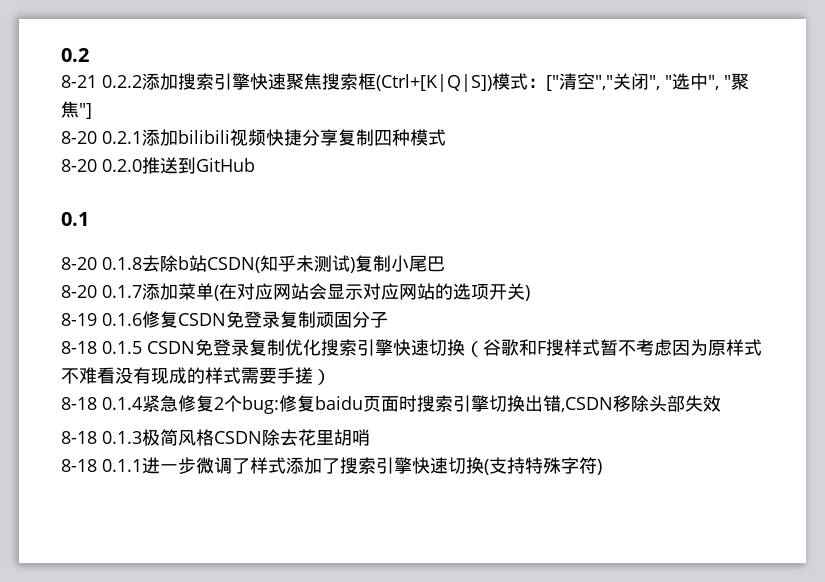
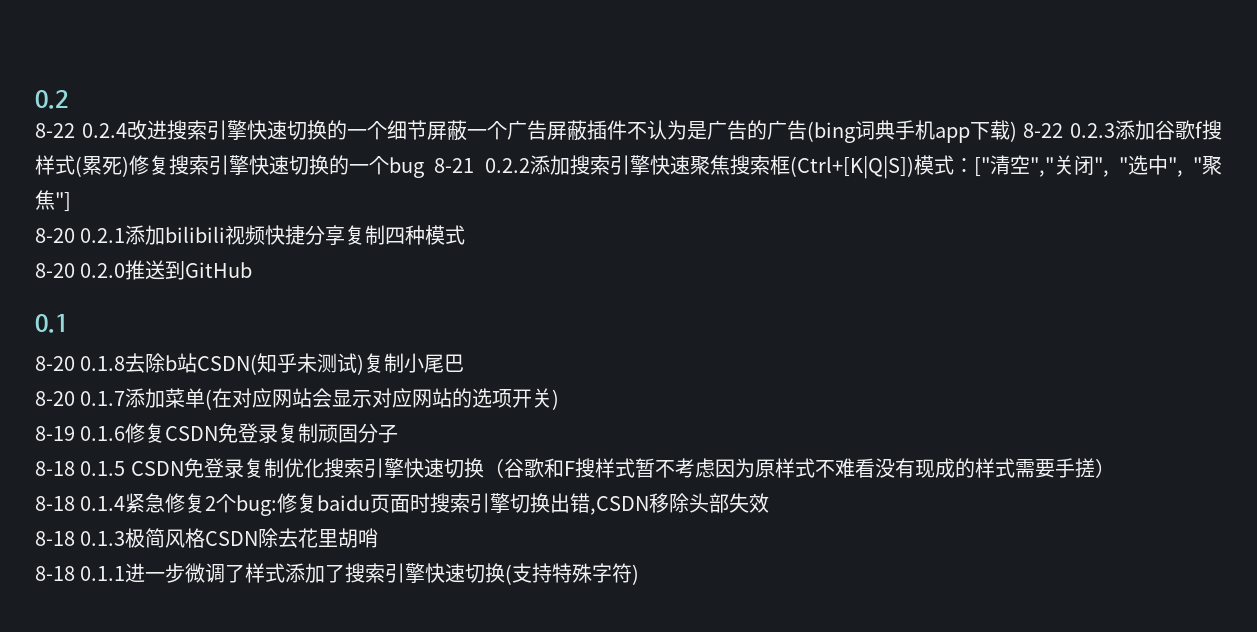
- 8-21 0.2.2添加搜索引擎快速聚焦搜索框(Ctrl+[K|Q|S])模式：["清空","关闭", "选中", "聚焦"]
+ 8-22 0.2.4改进搜索引擎快速切换的一个细节屏蔽一个广告屏蔽插件不认为是广告的广告(bing词典手机app下载) 8-22 0.2.3添加谷歌f搜样式(累死)修复搜索引擎快速切换的一个bug 8-21 0.2.2添加搜索引擎快速聚焦搜索框(Ctrl+[K|Q|S])模式：["清空","关闭", "选中", "聚焦"]

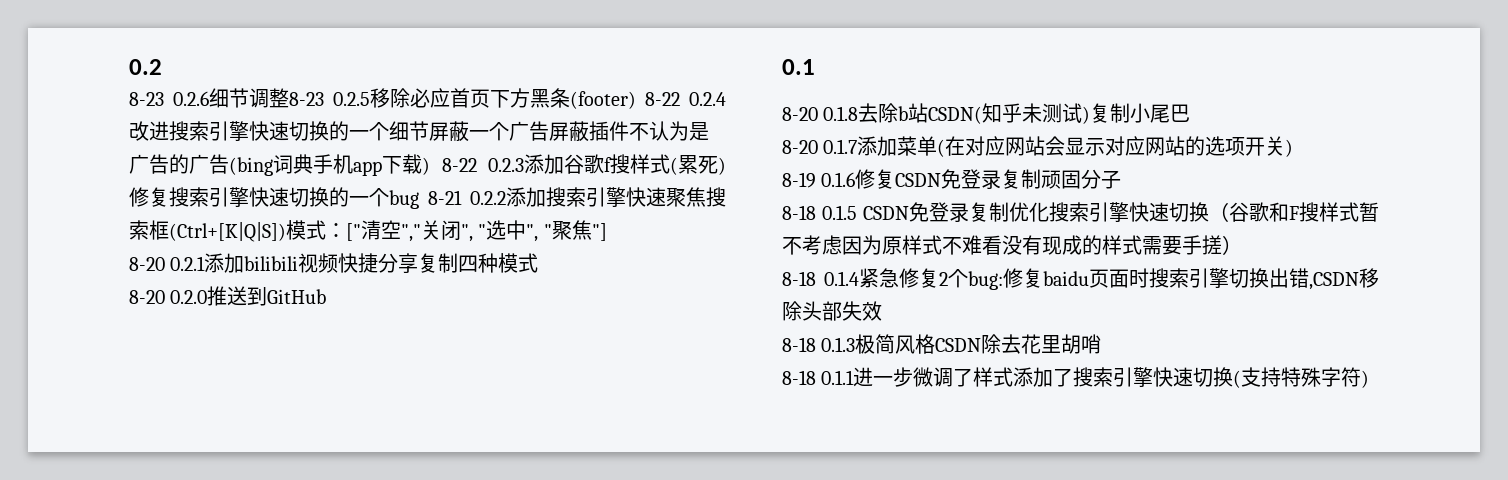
- 8-22 0.2.4改进搜索引擎快速切换的一个细节屏蔽一个广告屏蔽插件不认为是广告的广告(bing词典手机app下载) 8-22 0.2.3添加谷歌f搜样式(累死)修复搜索引擎快速切换的一个bug 8-21 0.2.2添加搜索引擎快速聚焦搜索框(Ctrl+[K|Q|S])模式：
+ 8-23 0.2.6细节调整8-23 0.2.5移除必应首页下方黑条(footer) 8-22 0.2.4改进搜索引擎快速切换的一个细节屏蔽一个广告屏蔽插件不认为是广告的广告(bing词典手机app下载) 8-22 0.2.3添加谷歌f搜样式(累死)修复搜索引擎快速切换的一个bug 8-21 0.2.2添加搜索引擎快速聚焦搜索框(Ctrl+[K|Q|S])模式：

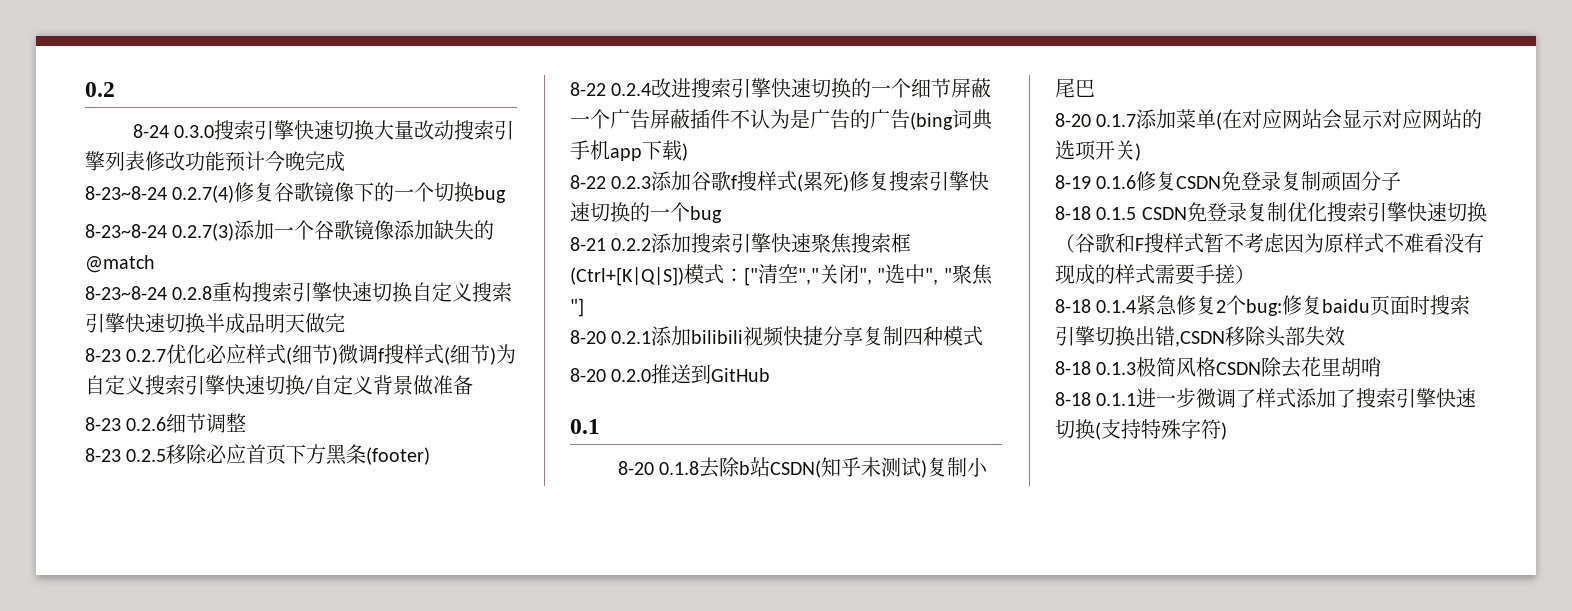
+ 8-24 0.3.0搜索引擎快速切换大量改动搜索引擎列表修改功能预计今晚完成
+ 8-23~8-24 0.2.7(4)修复谷歌镜像下的一个切换bug
+ 8-23~8-24 0.2.7(3)添加一个谷歌镜像添加缺失的@match
+ 8-23~8-24 0.2.8重构搜索引擎快速切换自定义搜索引擎快速切换半成品明天做完
+ 8-23 0.2.7优化必应样式(细节)微调f搜样式(细节)为自定义搜索引擎快速切换/自定义背景做准备
- 8-23 0.2.6细节调整8-23 0.2.5移除必应首页下方黑条(footer) 8-22 0.2.4改进搜索引擎快速切换的一个细节屏蔽一个广告屏蔽插件不认为是广告的广告(bing词典手机app下载) 8-22 0.2.3添加谷歌f搜样式(累死)修复搜索引擎快速切换的一个bug 8-21 0.2.2添加搜索引擎快速聚焦搜索框(Ctrl+[K|Q|S])模式：
+ 8-23 0.2.6细节调整
+ 8-23 0.2.5移除必应首页下方黑条(footer)
+ 8-22 0.2.4改进搜索引擎快速切换的一个细节屏蔽一个广告屏蔽插件不认为是广告的广告(bing词典手机app下载)
+ 8-22 0.2.3添加谷歌f搜样式(累死)修复搜索引擎快速切换的一个bug
+ 8-21 0.2.2添加搜索引擎快速聚焦搜索框(Ctrl+[K|Q|S])模式：

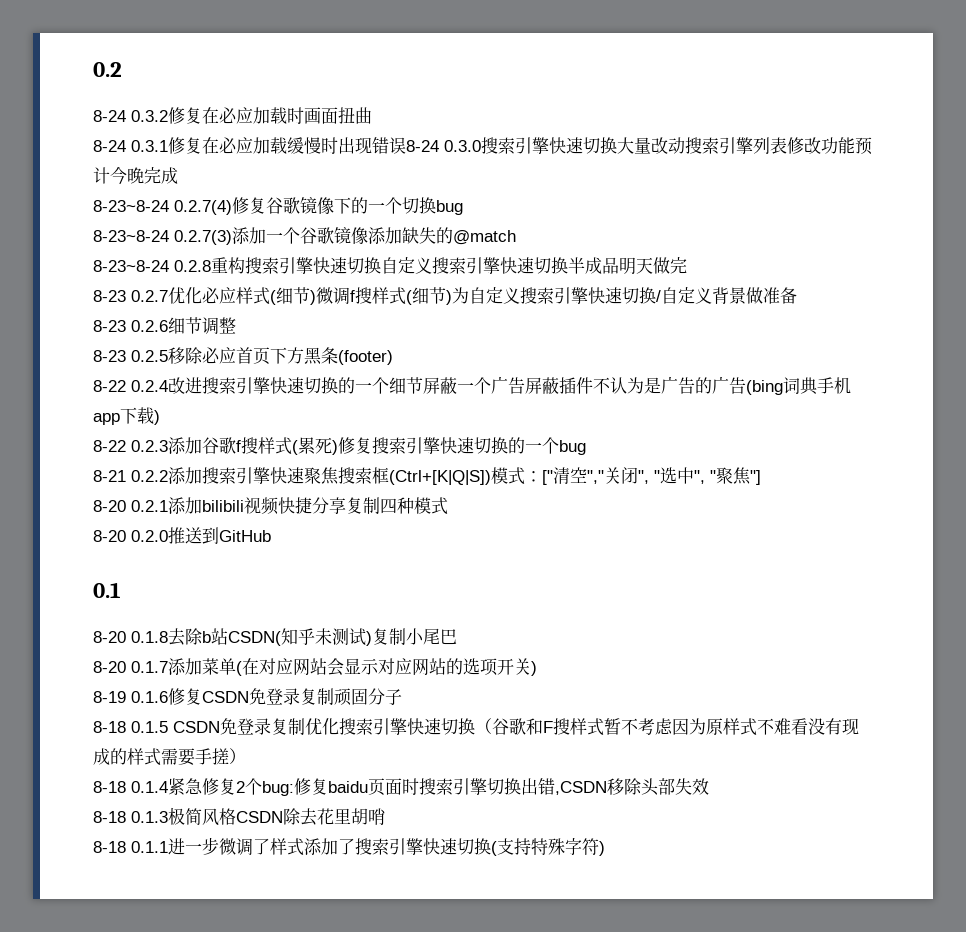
- 8-24 0.3.0搜索引擎快速切换大量改动搜索引擎列表修改功能预计今晚完成
+ 8-24 0.3.2修复在必应加载时画面扭曲
+ 8-24 0.3.1修复在必应加载缓慢时出现错误8-24 0.3.0搜索引擎快速切换大量改动搜索引擎列表修改功能预计今晚完成

